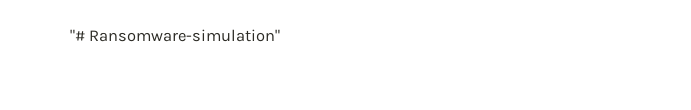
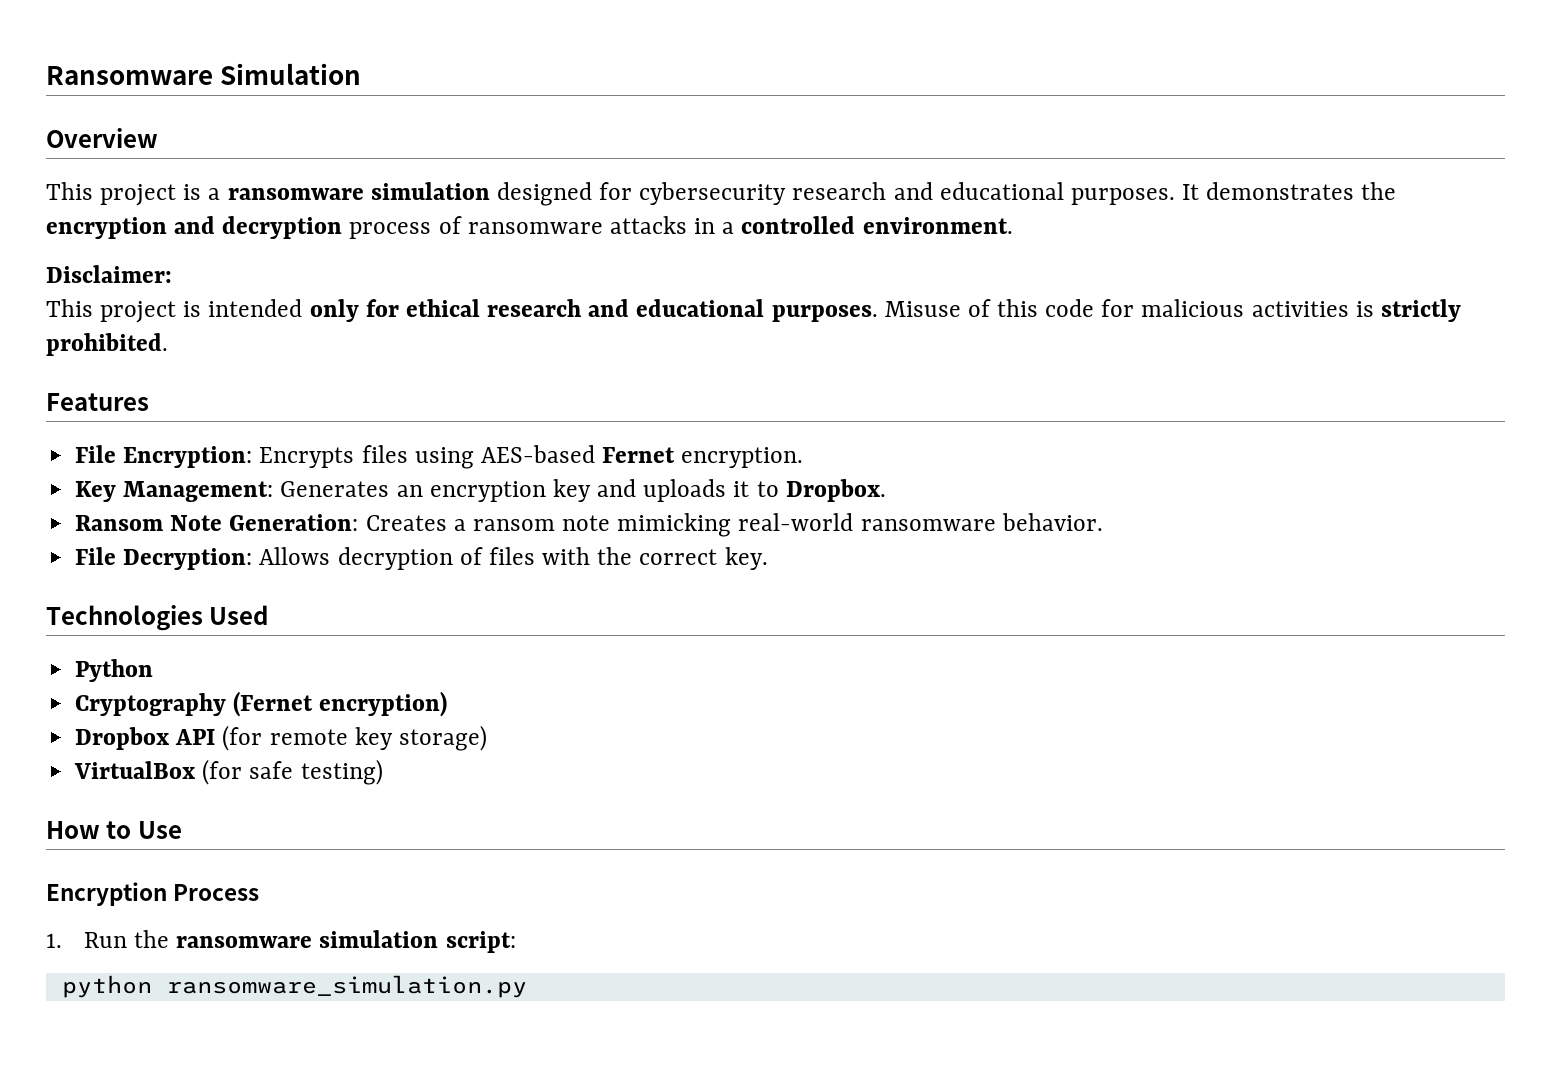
- "# Ransomware-simulation"
+ Ransomware Simulation
+ Overview
+ This project is a ransomware simulation designed for cybersecurity research and educational purposes. It demonstrates the encryption and decryption process of ransomware attacks in a controlled environment.
+ Disclaimer:
+ This project is intended only for ethical research and educational purposes. Misuse of this code for malicious activities is strictly prohibited.
+ Features
+ File Encryption: Encrypts files using AES-based Fernet encryption.
+ Key Management: Generates an encryption key and uploads it to Dropbox.
+ Ransom Note Generation: Creates a ransom note mimicking real-world ransomware behavior.
+ File Decryption: Allows decryption of files with the correct key.
+ Technologies Used
+ Python
+ Cryptography (Fernet encryption)
+ Dropbox API (for remote key storage)
+ VirtualBox (for safe testing)
+ How to Use
+ Encryption Process
+ 1. Run the ransomware simulation script:
+ python ransomware_simulation.py

